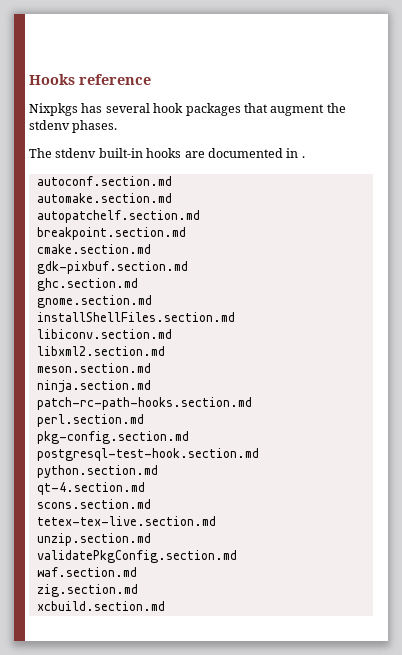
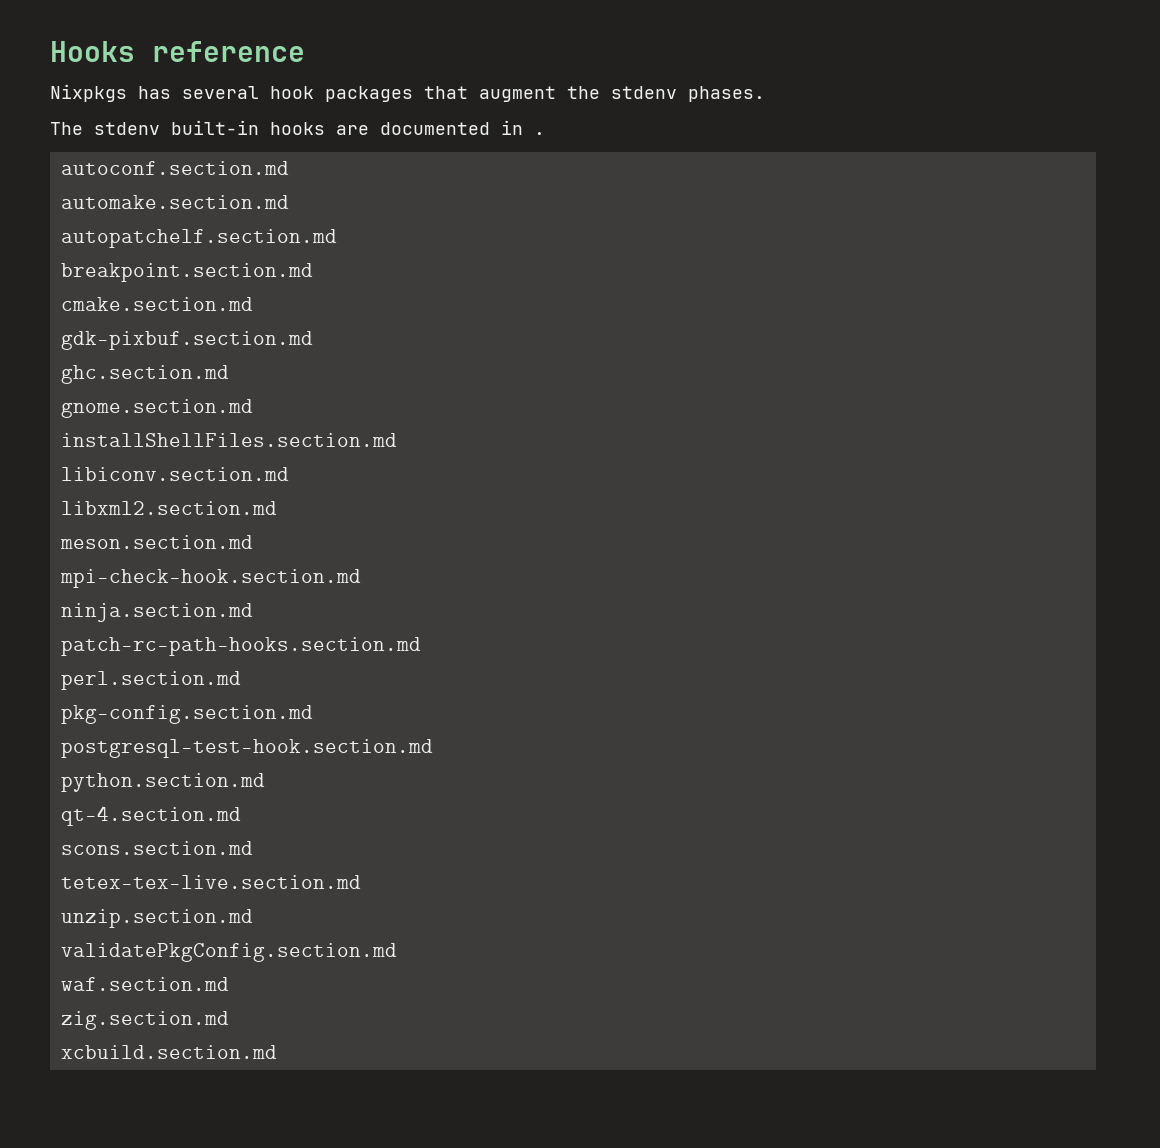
+ mpi-check-hook.section.md

